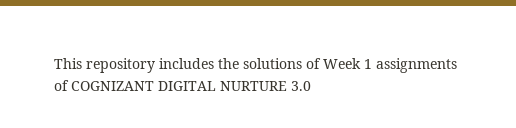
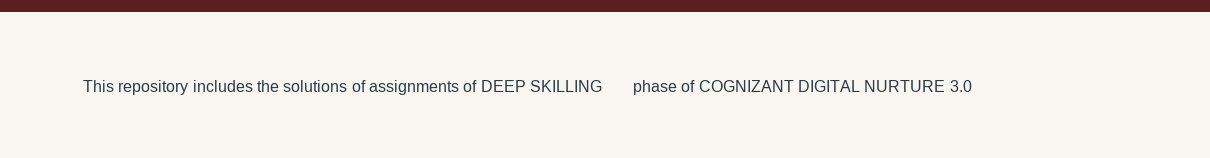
- This repository includes the solutions of Week 1 assignments of COGNIZANT DIGITAL NURTURE 3.0
+ This repository includes the solutions of assignments of DEEP SKILLING phase of COGNIZANT DIGITAL NURTURE 3.0

